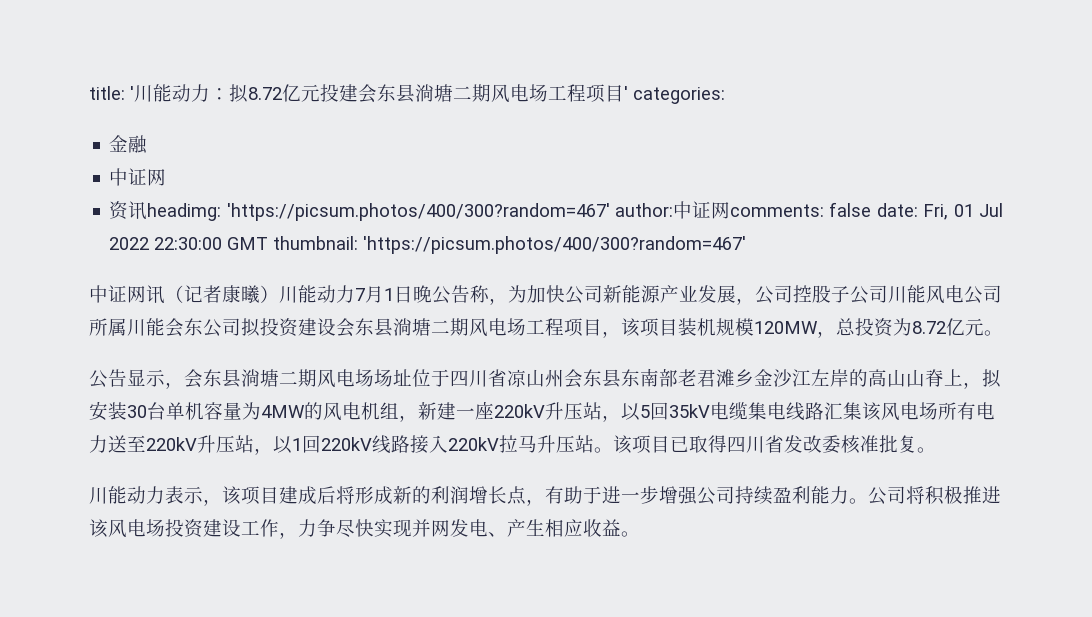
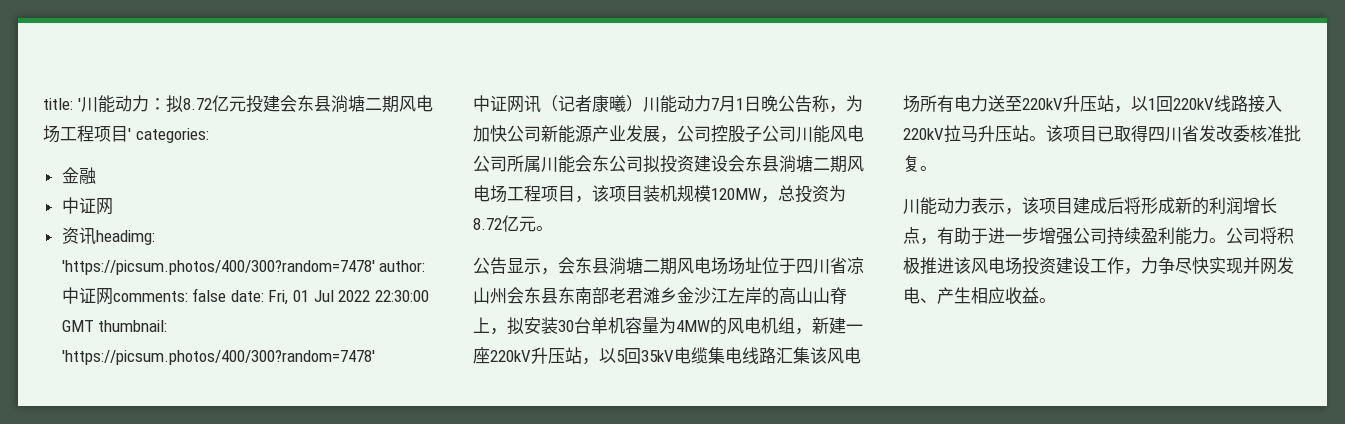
- 资讯headimg: 'https://picsum.photos/400/300?random=467' author:中证网comments: false date: Fri, 01 Jul 2022 22:30:00 GMT thumbnail: 'https://picsum.photos/400/300?random=467'
+ 资讯headimg: 'https://picsum.photos/400/300?random=7478' author:中证网comments: false date: Fri, 01 Jul 2022 22:30:00 GMT thumbnail: 'https://picsum.photos/400/300?random=7478'

